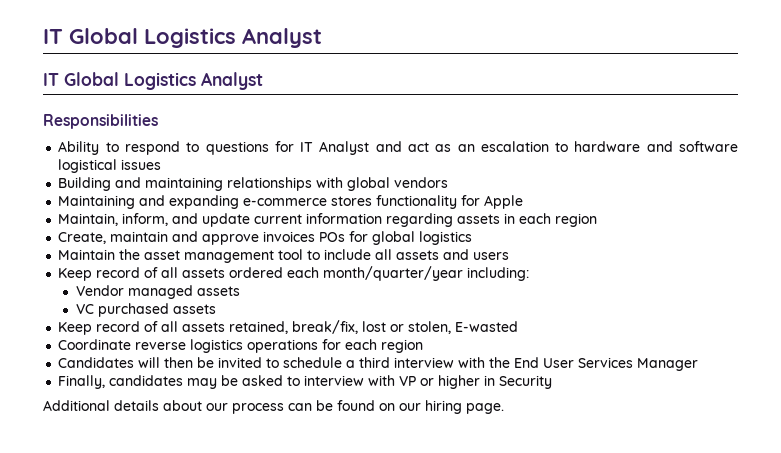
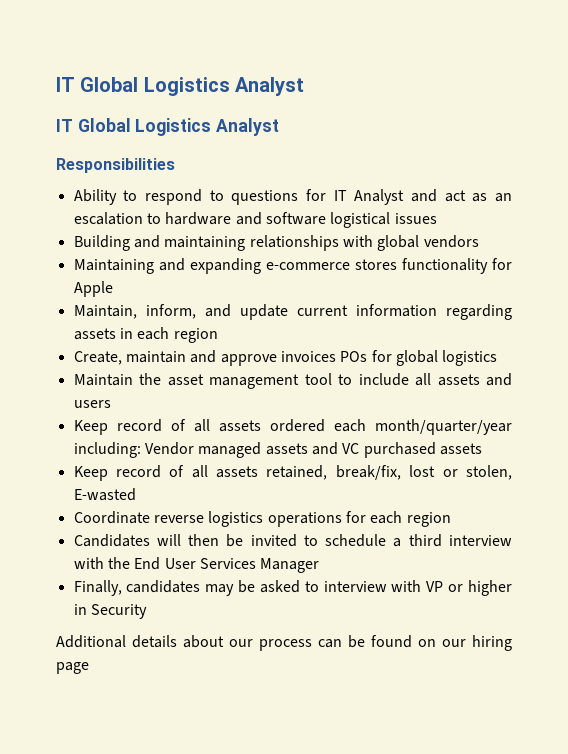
- Keep record of all assets ordered each month/quarter/year including:
- Vendor managed assets
- VC purchased assets
+ Keep record of all assets ordered each month/quarter/year including: Vendor managed assets and VC purchased assets
- Additional details about our process can be found on our hiring page.
+ Additional details about our process can be found on our hiring page

